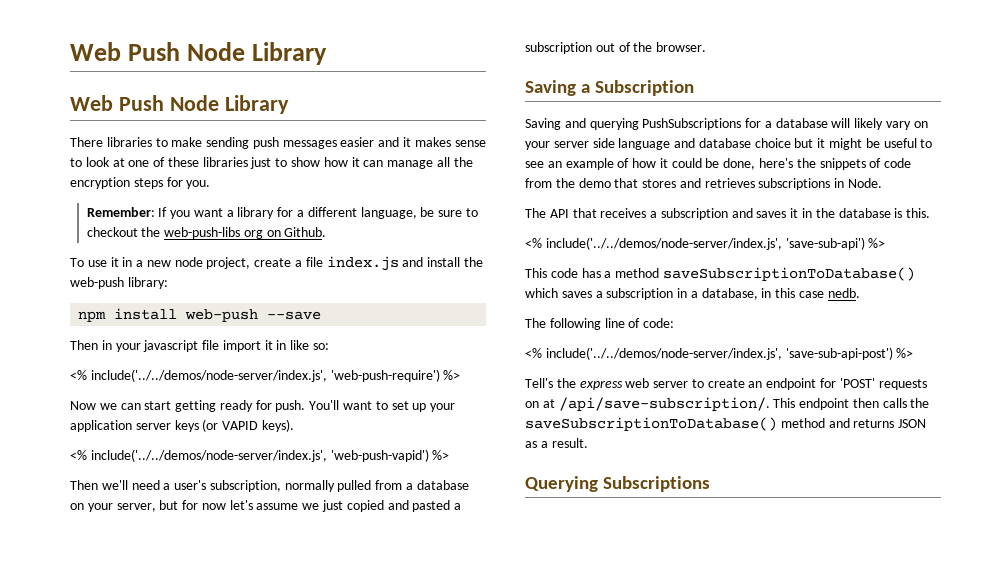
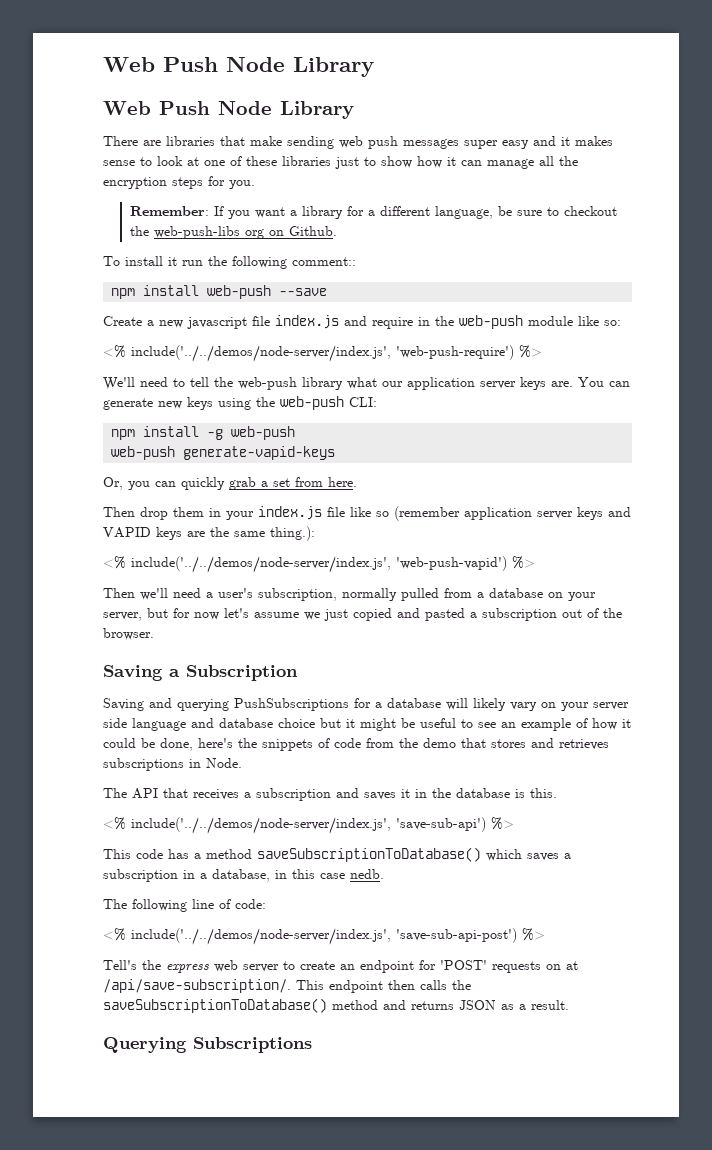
- There libraries to make sending push messages easier and it makes sense to look at one of these libraries just to show how it can manage all the encryption steps for you.
+ There are libraries that make sending web push messages super easy and it makes sense to look at one of these libraries just to show how it can manage all the encryption steps for you.
- To use it in a new node project, create a file index.js and install the web-push library:
+ To install it run the following comment::
  npm install web-push --save
- Then in your javascript file import it in like so:
+ Create a new javascript file index.js and require in the web-push module like so:
- Now we can start getting ready for push. You'll want to set up your application server keys (or VAPID keys).
+ We'll need to tell the web-push library what our application server keys are. You can generate new keys using the web-push CLI:
+ npm install -g web-push
+ web-push generate-vapid-keys
+ Or, you can quickly grab a set from here.
+ Then drop them in your index.js file like so (remember application server keys and VAPID keys are the same thing.):

